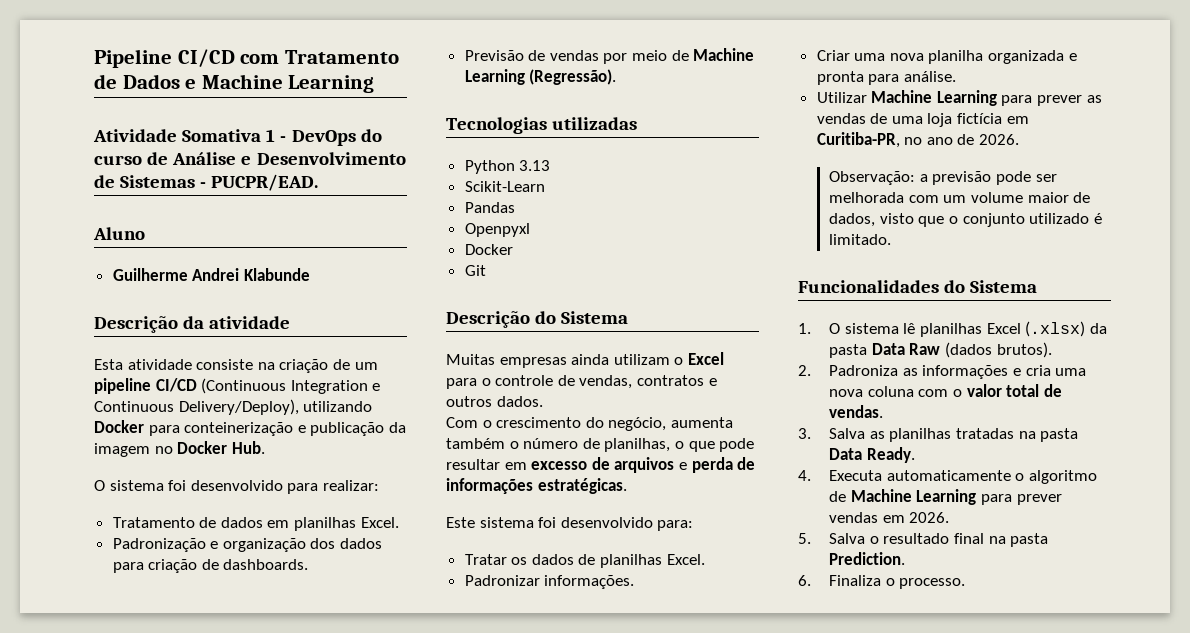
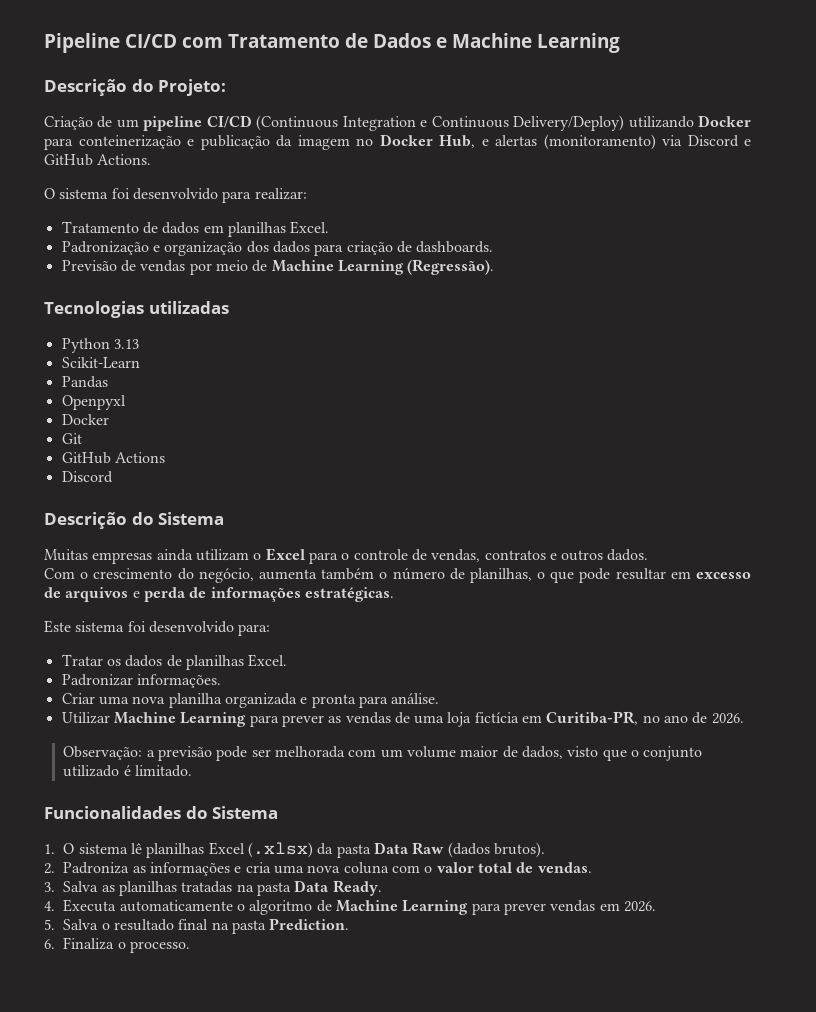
- Atividade Somativa 1 - DevOps do curso de Análise e Desenvolvimento de Sistemas - PUCPR/EAD.
- Aluno
- Guilherme Andrei Klabunde
- Descrição da atividade
- Esta atividade consiste na criação de um pipeline CI/CD (Continuous Integration e Continuous Delivery/Deploy), utilizando Docker para conteinerização e publicação da imagem no Docker Hub.
+ Descrição do Projeto:
+ Criação de um pipeline CI/CD (Continuous Integration e Continuous Delivery/Deploy) utilizando Docker para conteinerização e publicação da imagem no Docker Hub, e alertas (monitoramento) via Discord e GitHub Actions.
+ GitHub Actions
+ Discord

